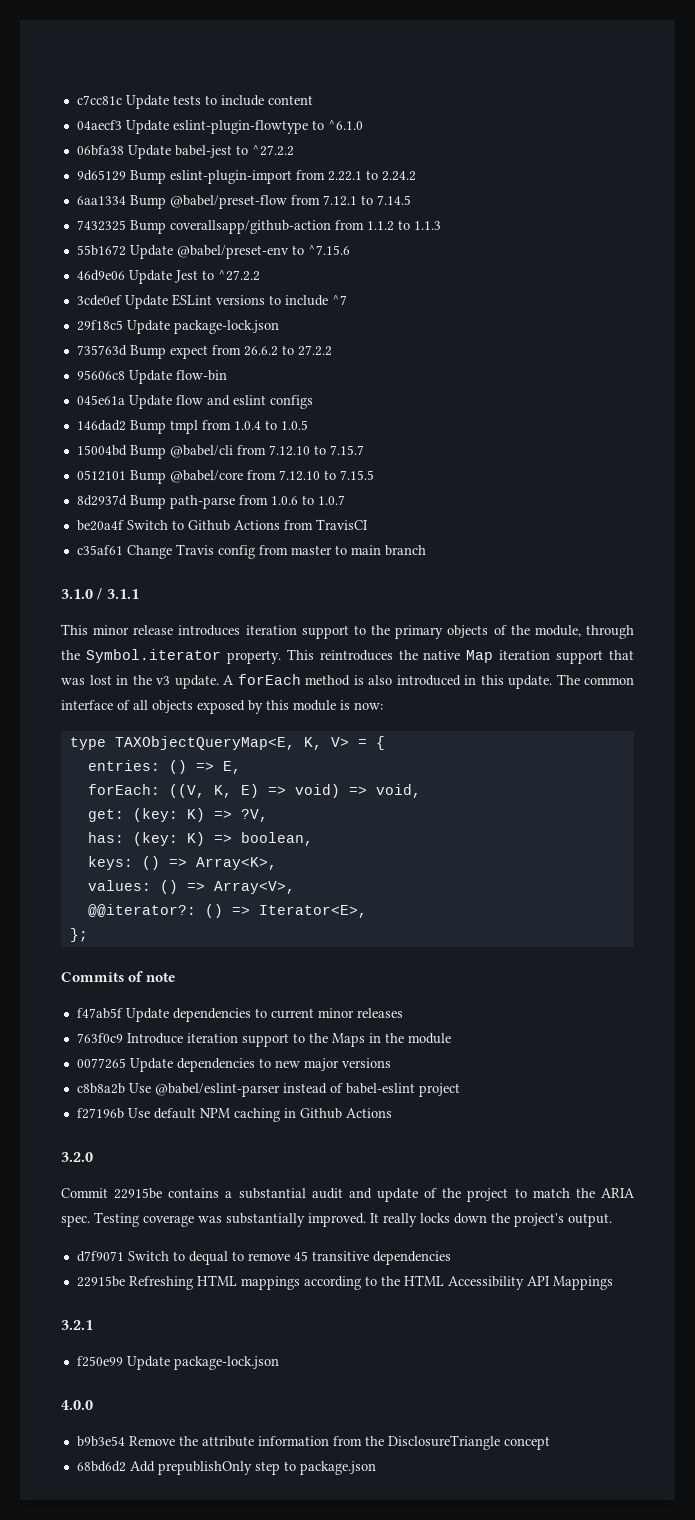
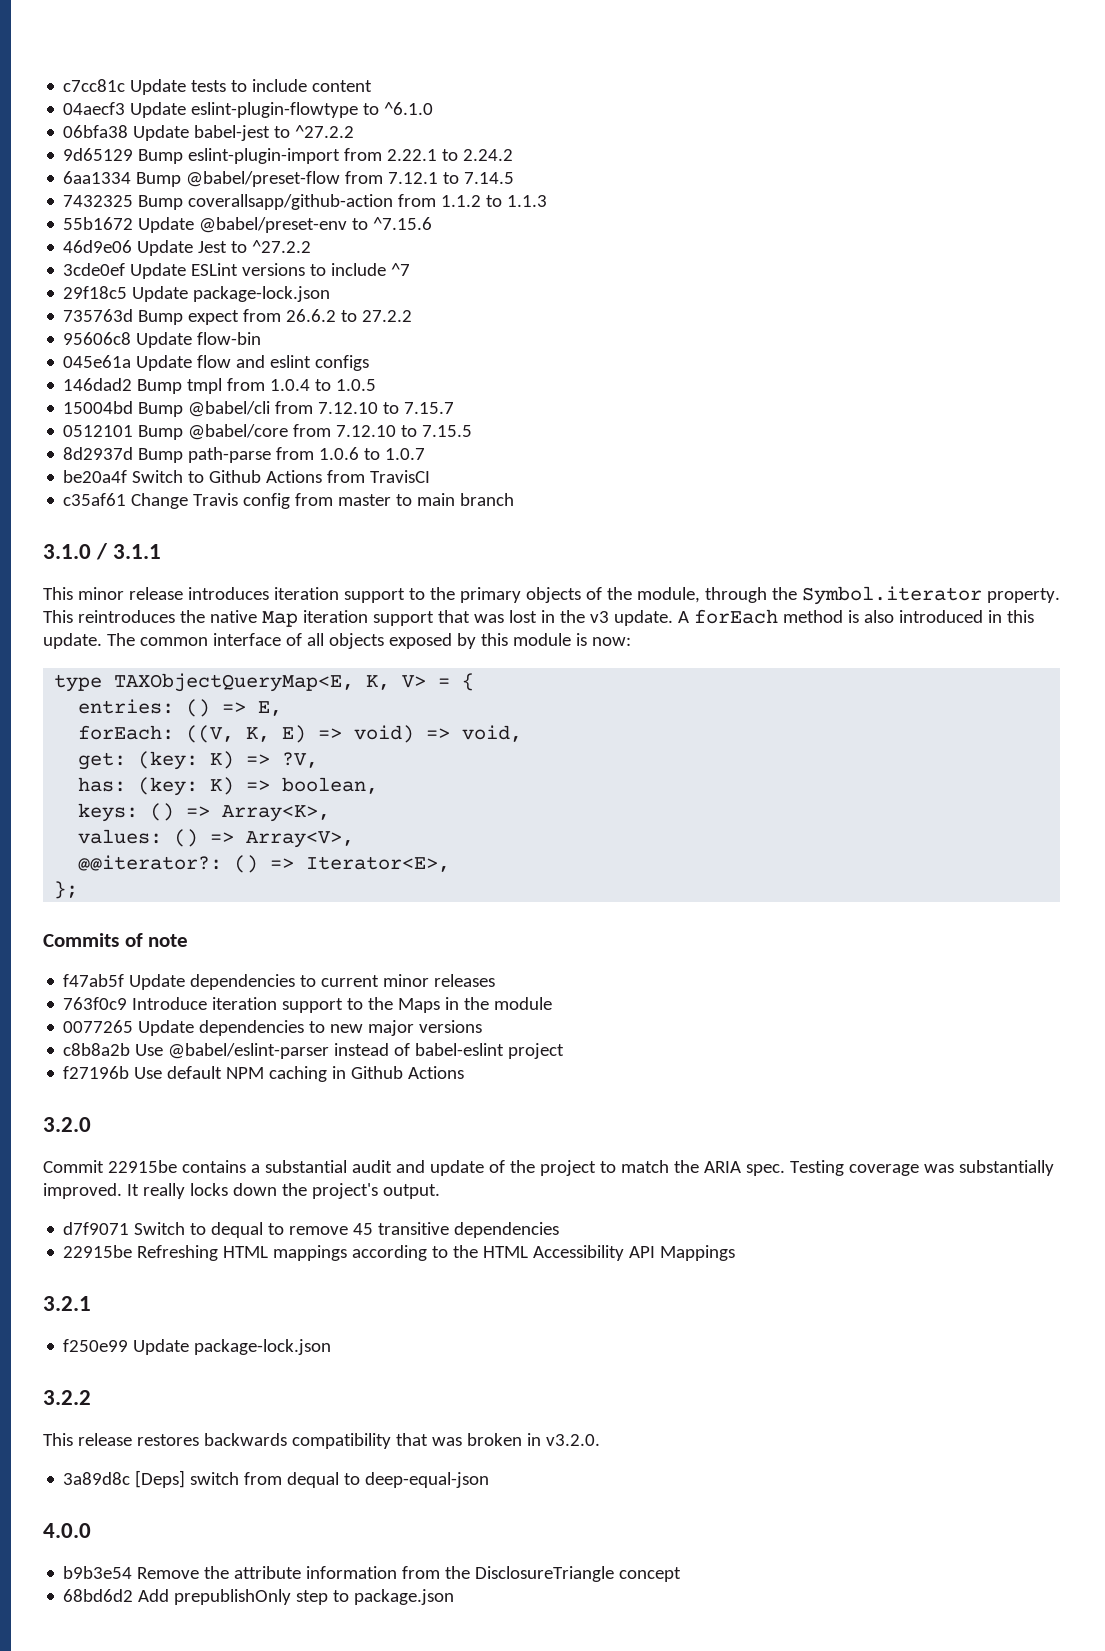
+ 3.2.2
+ This release restores backwards compatibility that was broken in v3.2.0.
+ 3a89d8c [Deps] switch from dequal to deep-equal-json

